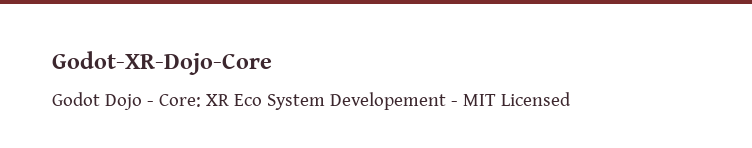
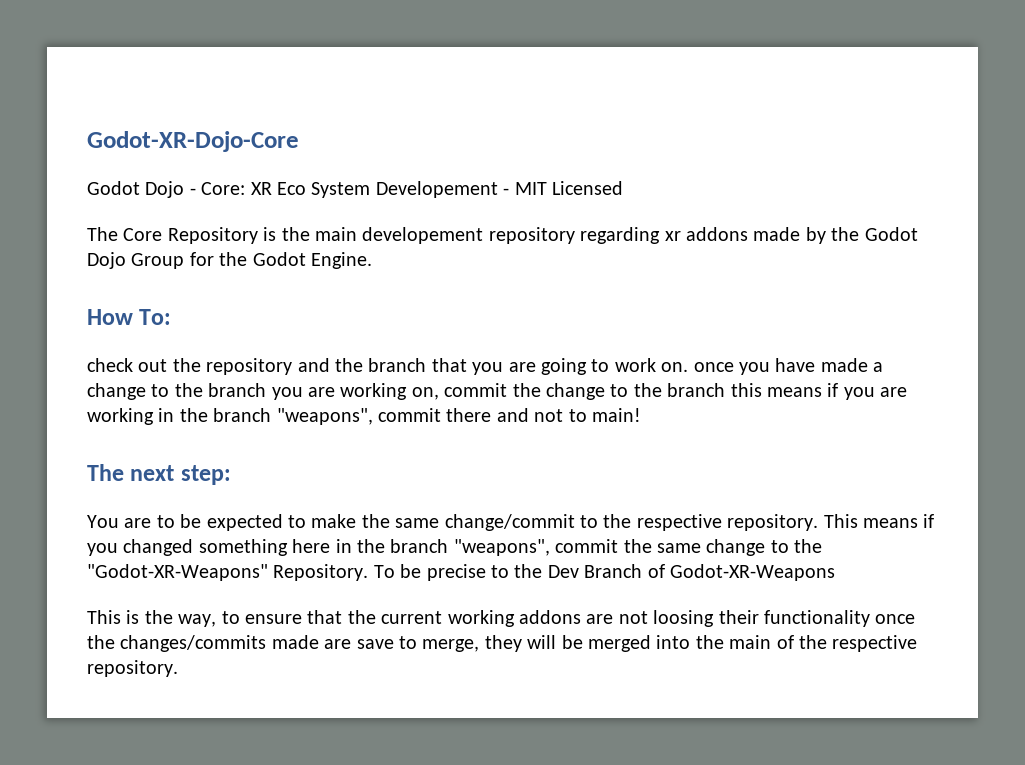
+ The Core Repository is the main developement repository regarding xr addons made by the Godot Dojo Group for the Godot Engine.
+ How To:
+ check out the repository and the branch that you are going to work on. once you have made a change to the branch you are working on, commit the change to the branch this means if you are working in the branch "weapons", commit there and not to main!
+ The next step:
+ You are to be expected to make the same change/commit to the respective repository. This means if you changed something here in the branch "weapons", commit the same change to the "Godot-XR-Weapons" Repository. To be precise to the Dev Branch of Godot-XR-Weapons
+ This is the way, to ensure that the current working addons are not loosing their functionality once the changes/commits made are save to merge, they will be merged into the main of the respective repository.

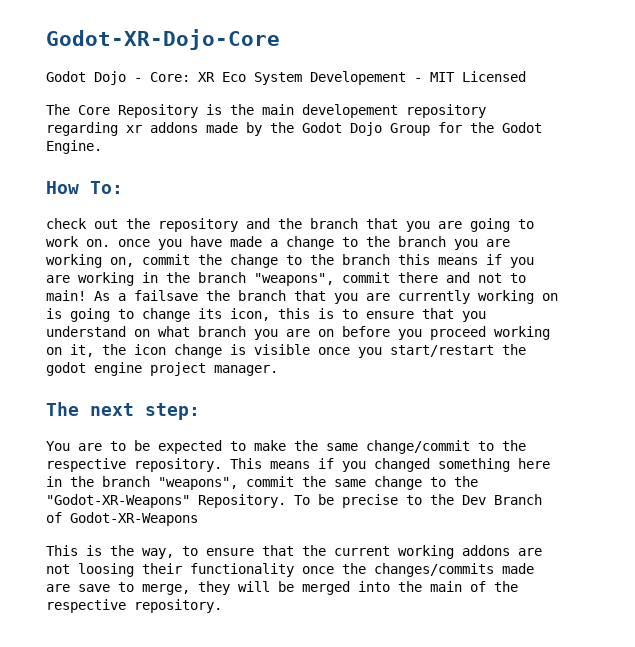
+ As a failsave the branch that you are currently working on is going to change its icon, this is to ensure that you understand on what branch you are on before you proceed working on it, the icon change is visible once you start/restart the godot engine project manager.

